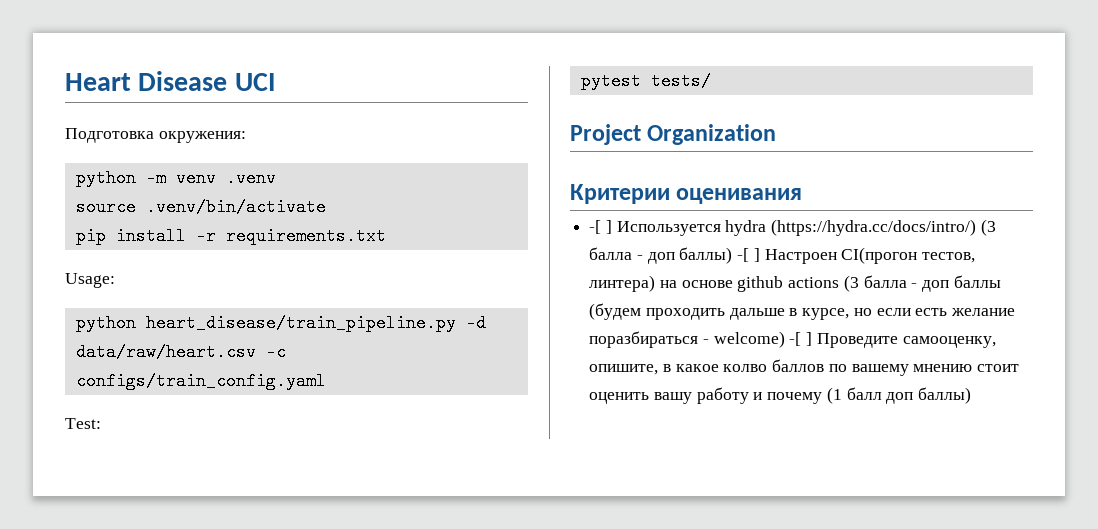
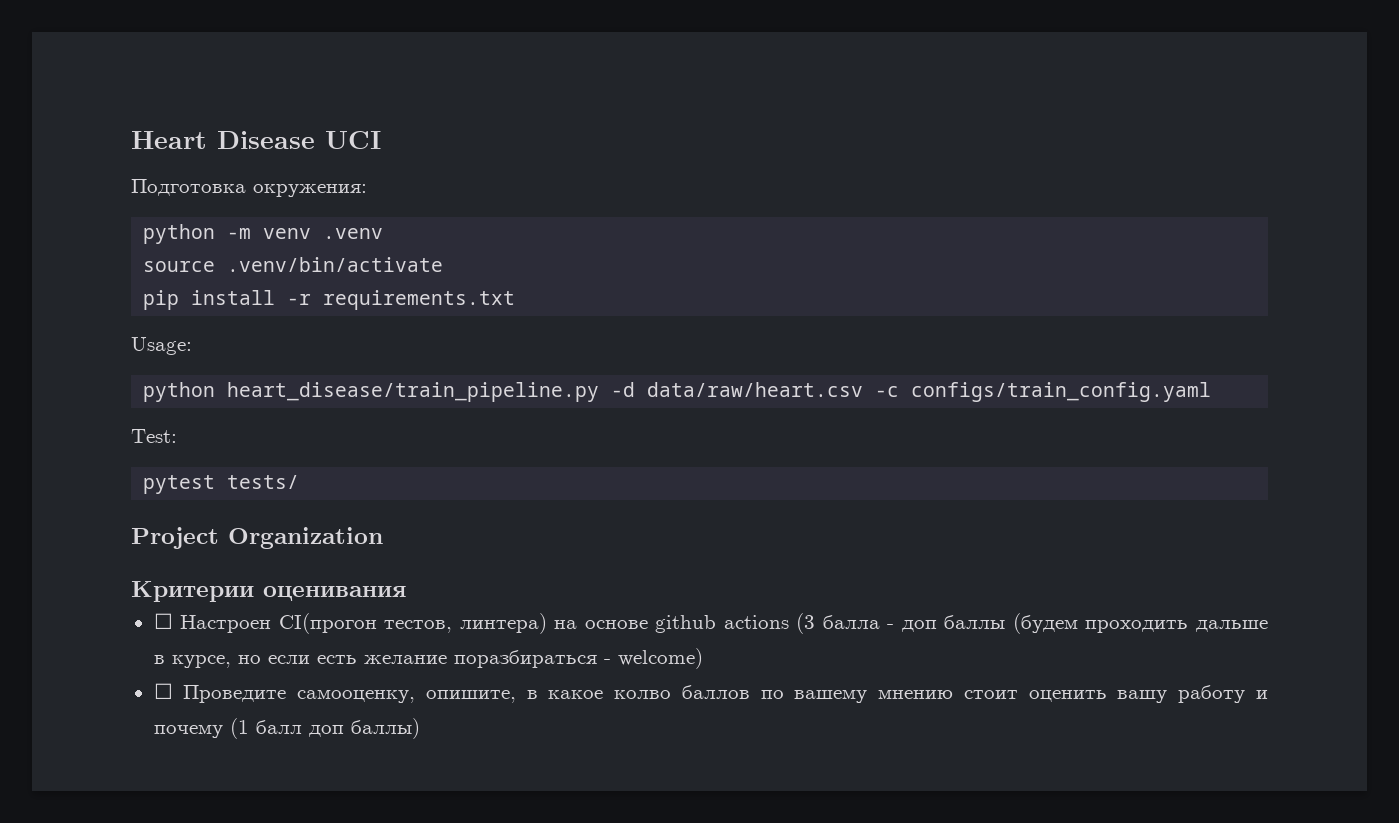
- -[ ] Используется hydra (https://hydra.cc/docs/intro/) (3 балла - доп баллы) -[ ] Настроен CI(прогон тестов, линтера) на основе github actions (3 балла - доп баллы (будем проходить дальше в курсе, но если есть желание поразбираться - welcome) -[ ] Проведите самооценку, опишите, в какое колво баллов по вашему мнению стоит оценить вашу работу и почему (1 балл доп баллы)
+ ☐ Настроен CI(прогон тестов, линтера) на основе github actions (3 балла - доп баллы (будем проходить дальше в курсе, но если есть желание поразбираться - welcome)
+ ☐ Проведите самооценку, опишите, в какое колво баллов по вашему мнению стоит оценить вашу работу и почему (1 балл доп баллы)

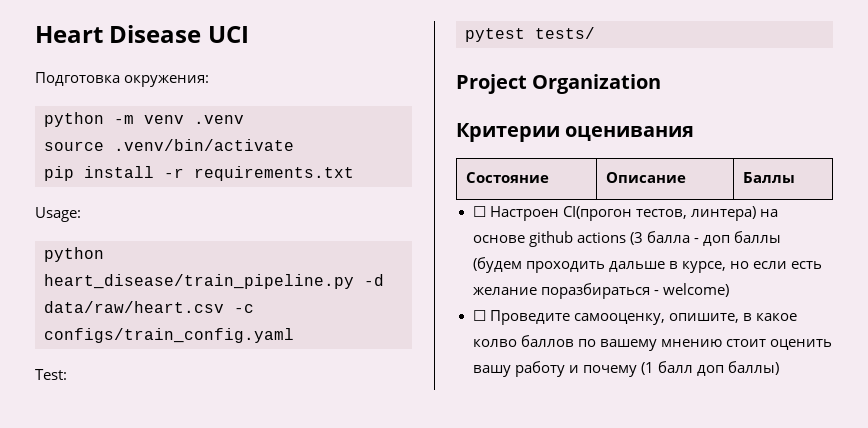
+ Cостояние | Описание | Баллы

